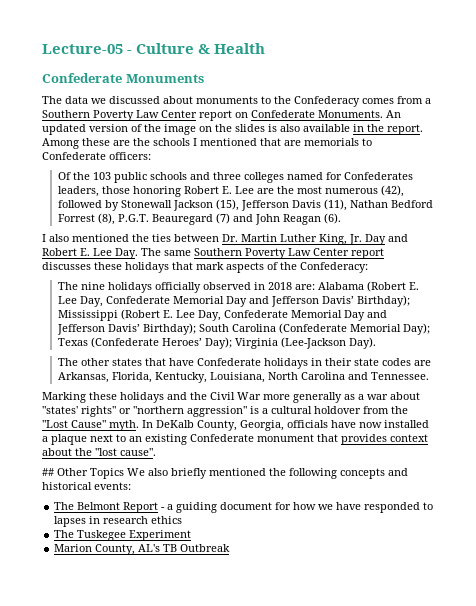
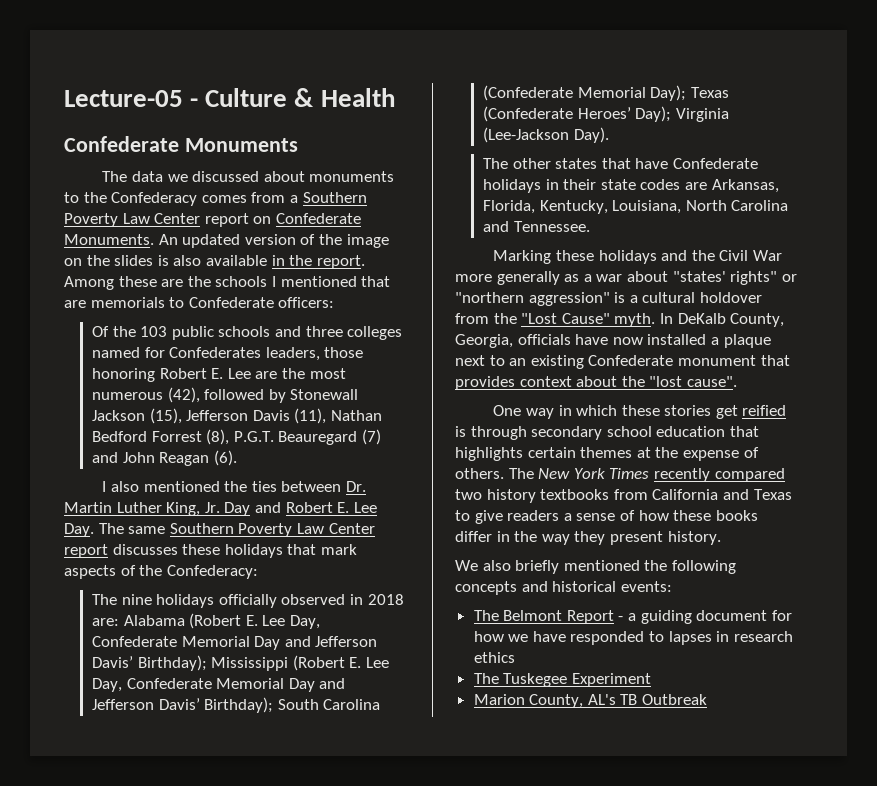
- ## Other Topics We also briefly mentioned the following concepts and historical events:
+ One way in which these stories get reified is through secondary school education that highlights certain themes at the expense of others. The New York Times recently compared two history textbooks from California and Texas to give readers a sense of how these books differ in the way they present history.
+ We also briefly mentioned the following concepts and historical events:

